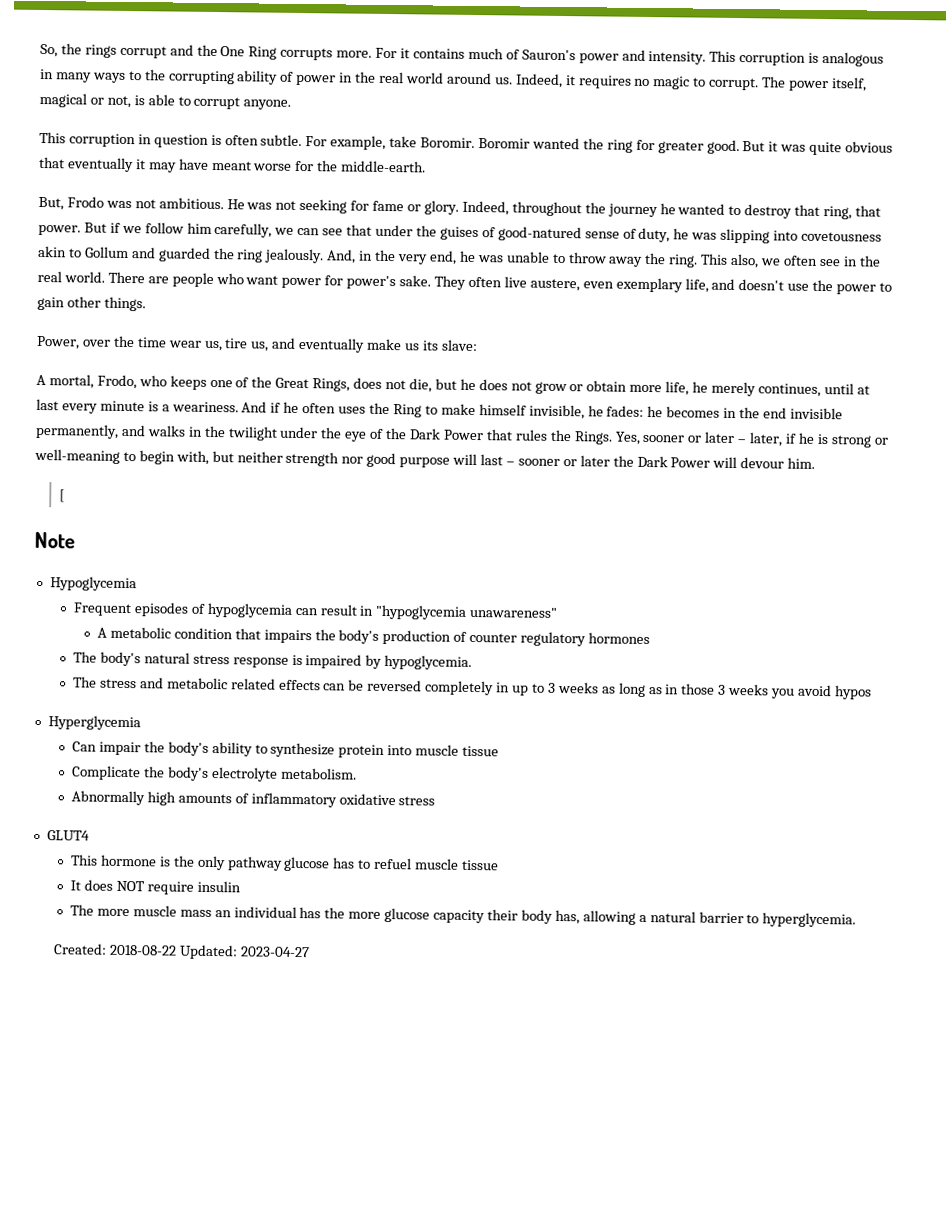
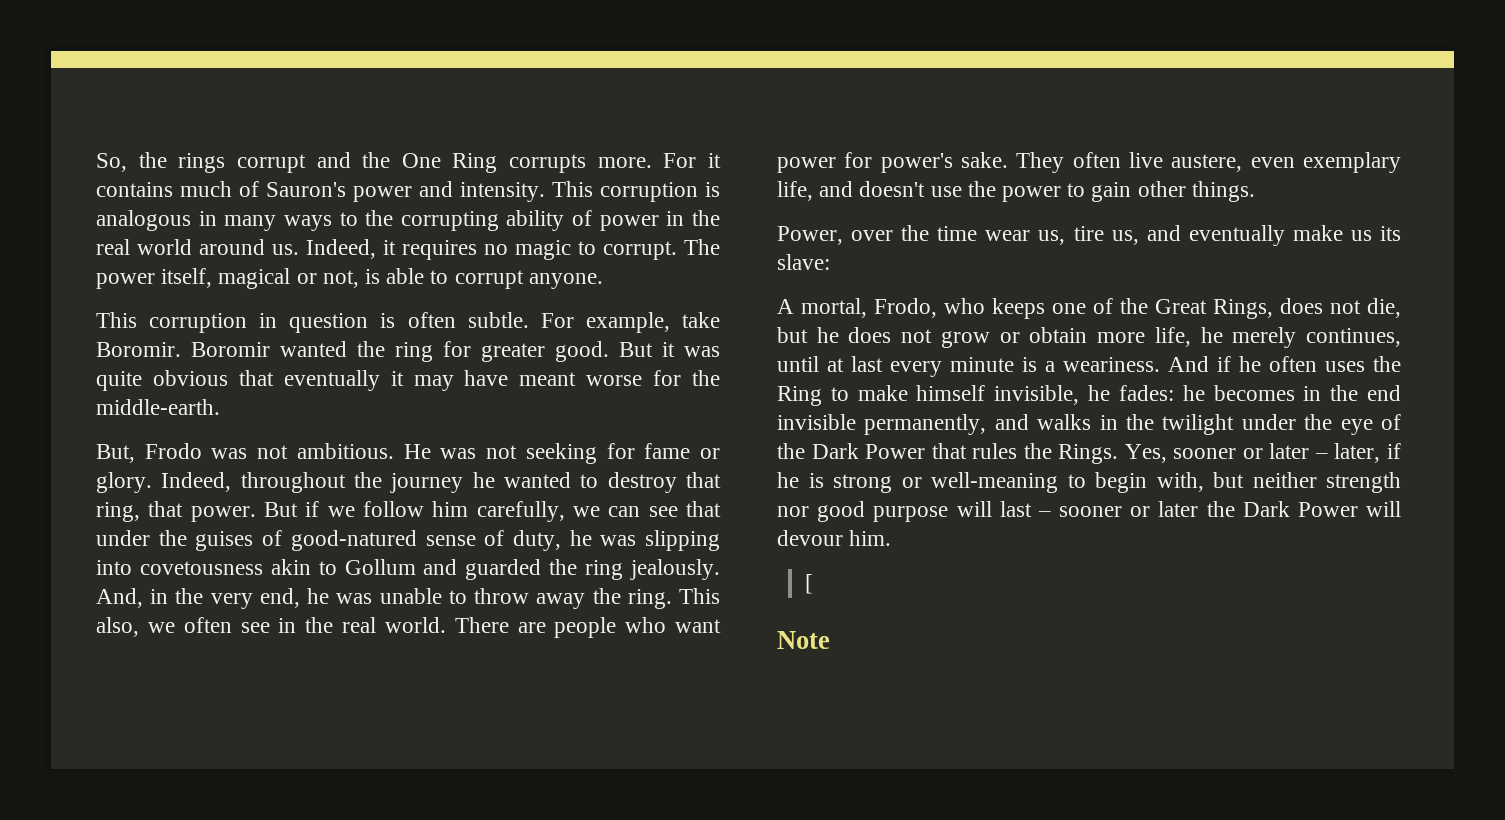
- Hypoglycemia
- Frequent episodes of hypoglycemia can result in "hypoglycemia unawareness"
- A metabolic condition that impairs the body's production of counter regulatory hormones
- The body's natural stress response is impaired by hypoglycemia.
- The stress and metabolic related effects can be reversed completely in up to 3 weeks as long as in those 3 weeks you avoid hypos
- Hyperglycemia
- Can impair the body's ability to synthesize protein into muscle tissue
- Complicate the body's electrolyte metabolism.
- Abnormally high amounts of inflammatory oxidative stress
- GLUT4
- This hormone is the only pathway glucose has to refuel muscle tissue
- It does NOT require insulin
- The more muscle mass an individual has the more glucose capacity their body has, allowing a natural barrier to hyperglycemia.
- Created: 2018-08-22 Updated: 2023-04-27

